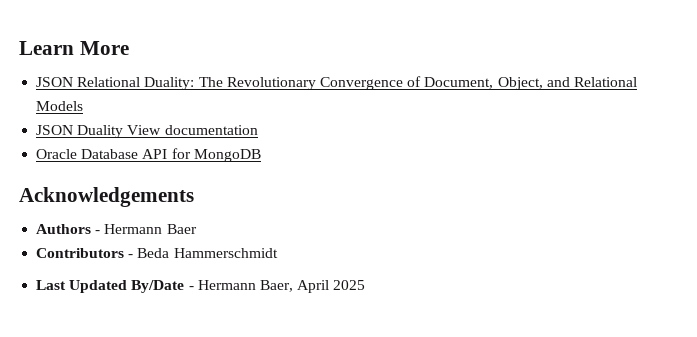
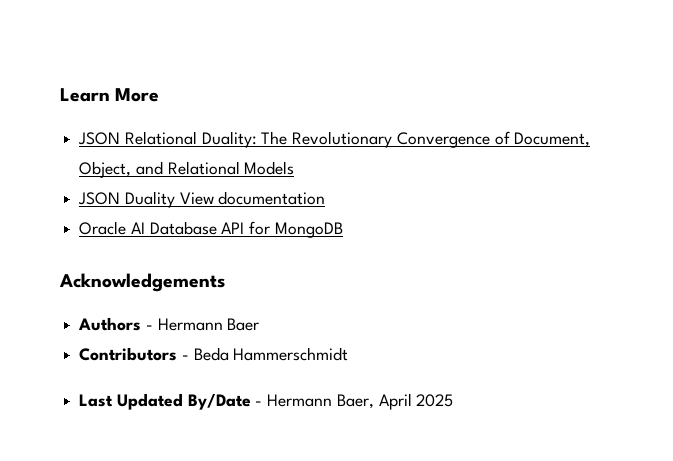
- Oracle Database API for MongoDB
+ Oracle AI Database API for MongoDB

